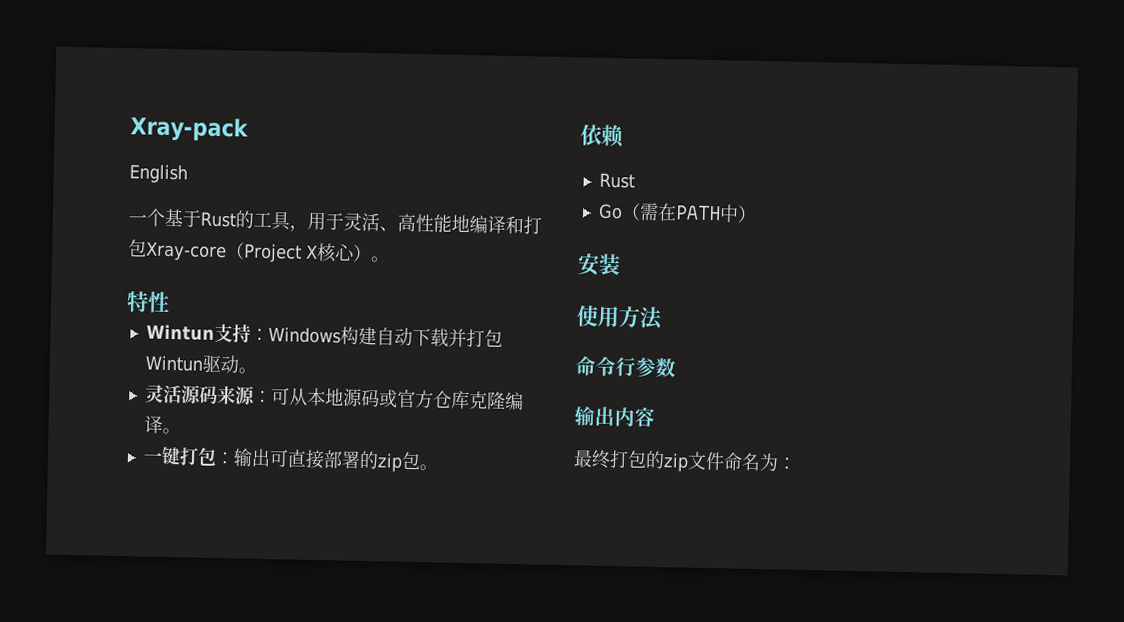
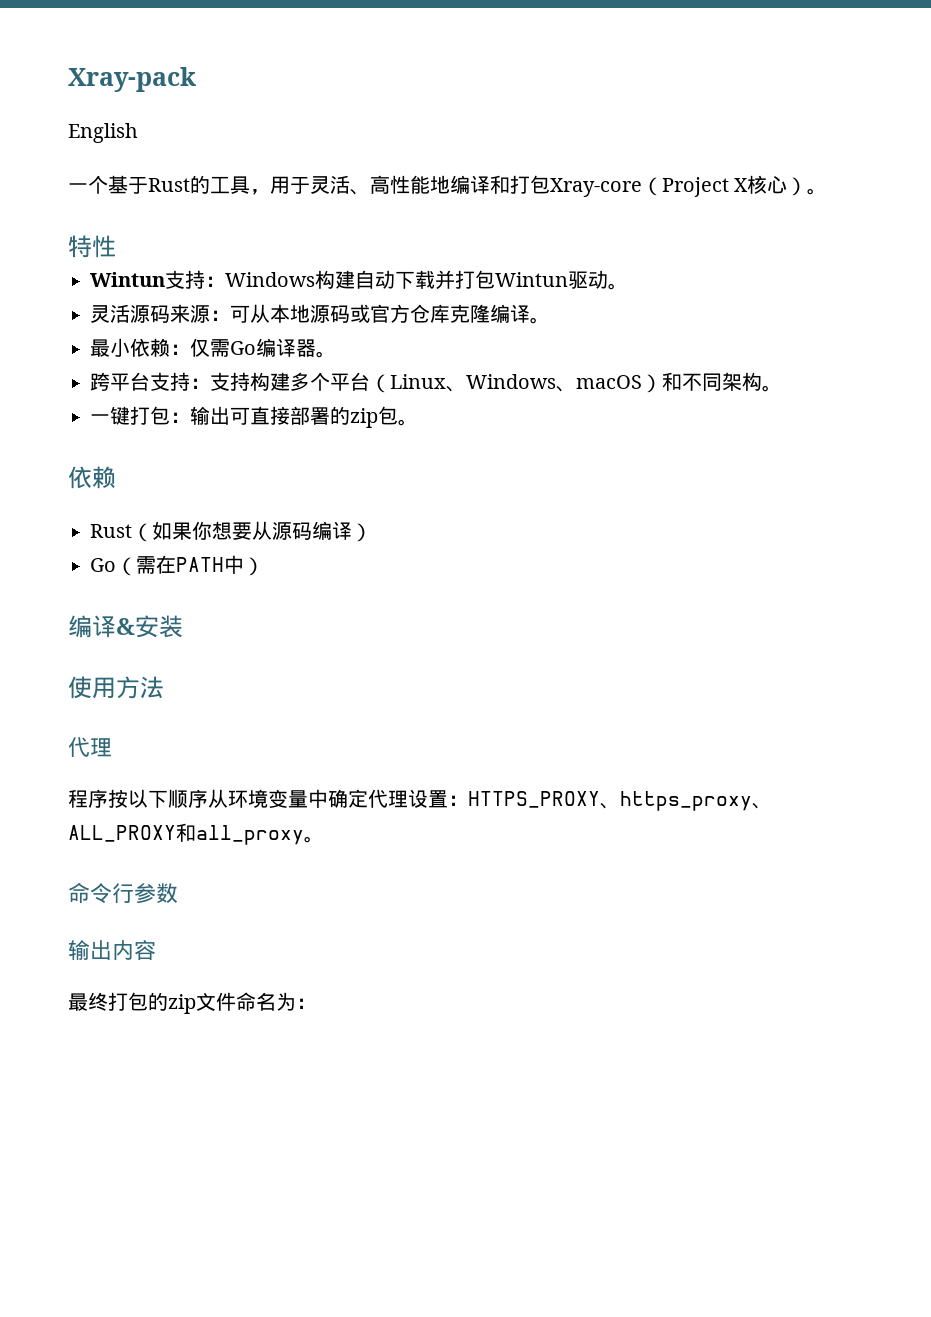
+ 最小依赖：仅需Go编译器。
+ 跨平台支持：支持构建多个平台（Linux、Windows、macOS）和不同架构。
  一键打包：输出可直接部署的zip包。
  依赖
- Rust
+ Rust（如果你想要从源码编译）
- 安装
+ 编译&安装
  使用方法
+ 代理
+ 程序按以下顺序从环境变量中确定代理设置：HTTPS_PROXY、https_proxy、ALL_PROXY和all_proxy。

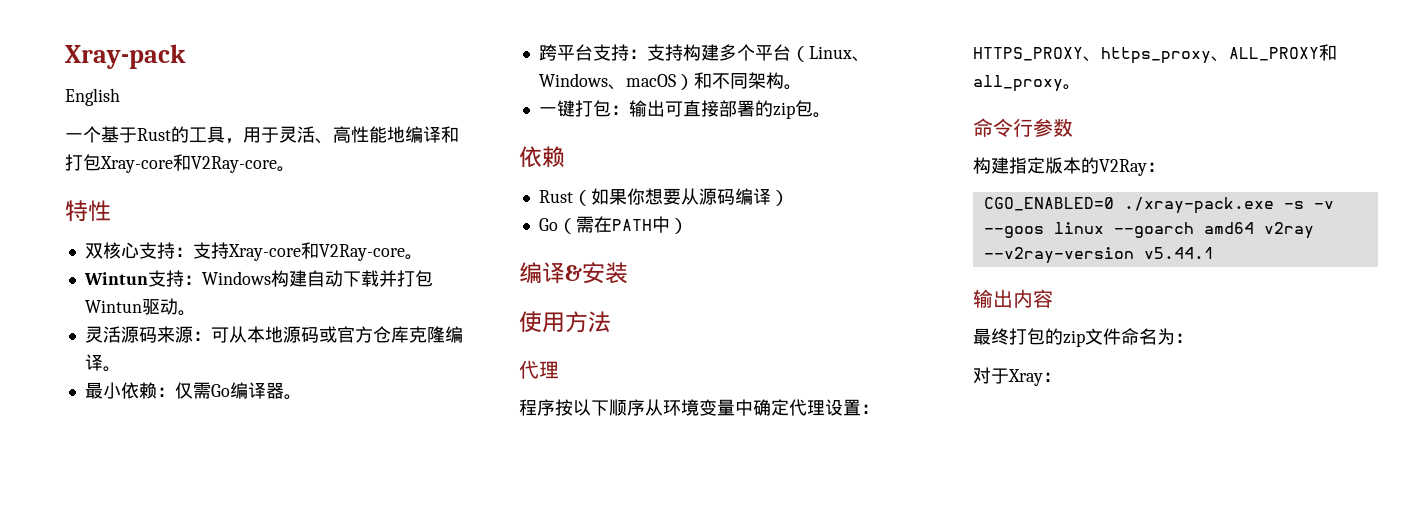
- 一个基于Rust的工具，用于灵活、高性能地编译和打包Xray-core（Project X核心）。
+ 一个基于Rust的工具，用于灵活、高性能地编译和打包Xray-core和V2Ray-core。
  特性
+ 双核心支持：支持Xray-core和V2Ray-core。
+ 构建指定版本的V2Ray：
+ CGO_ENABLED=0 ./xray-pack.exe -s -v --goos linux --goarch amd64 v2ray --v2ray-version v5.44.1
+ 对于Xray：

